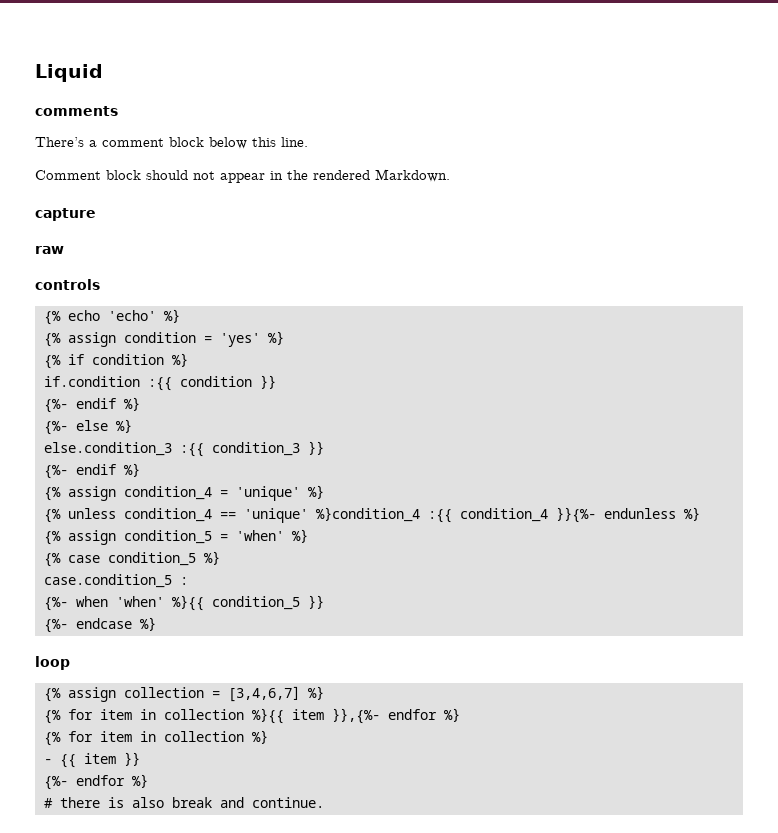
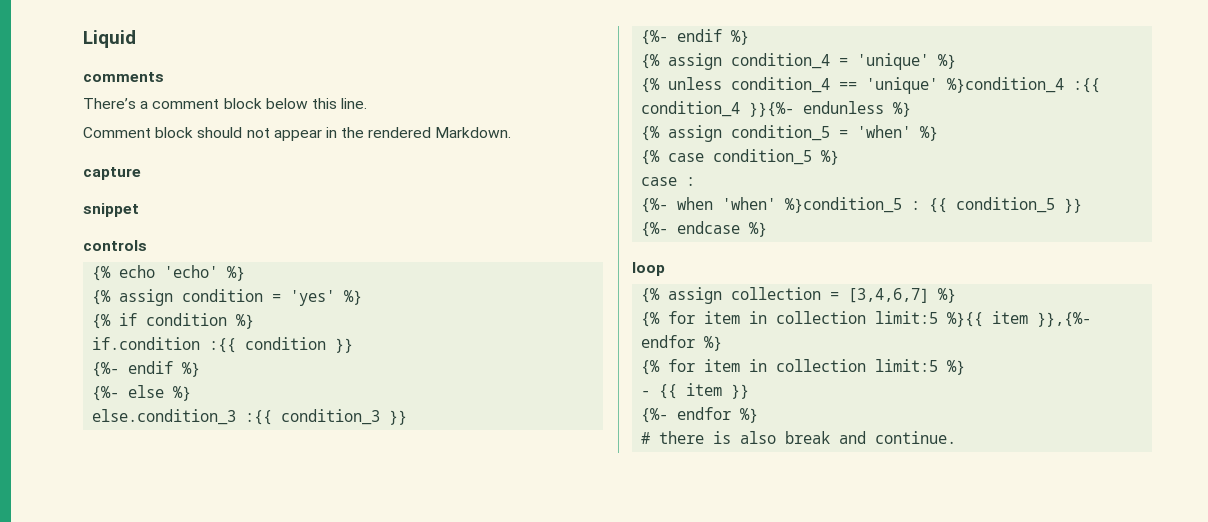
- raw
+ snippet
- case.condition_5 :
+ case :
- {%- when 'when' %}{{ condition_5 }}
+ {%- when 'when' %}condition_5 : {{ condition_5 }}
- {% for item in collection %}{{ item }},{%- endfor %}
+ {% for item in collection limit:5 %}{{ item }},{%- endfor %}
- {% for item in collection %}
+ {% for item in collection limit:5 %}

